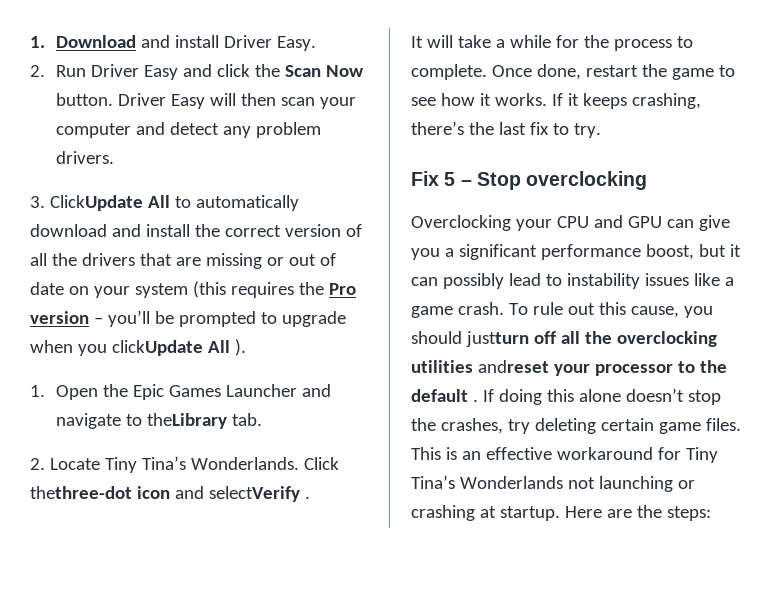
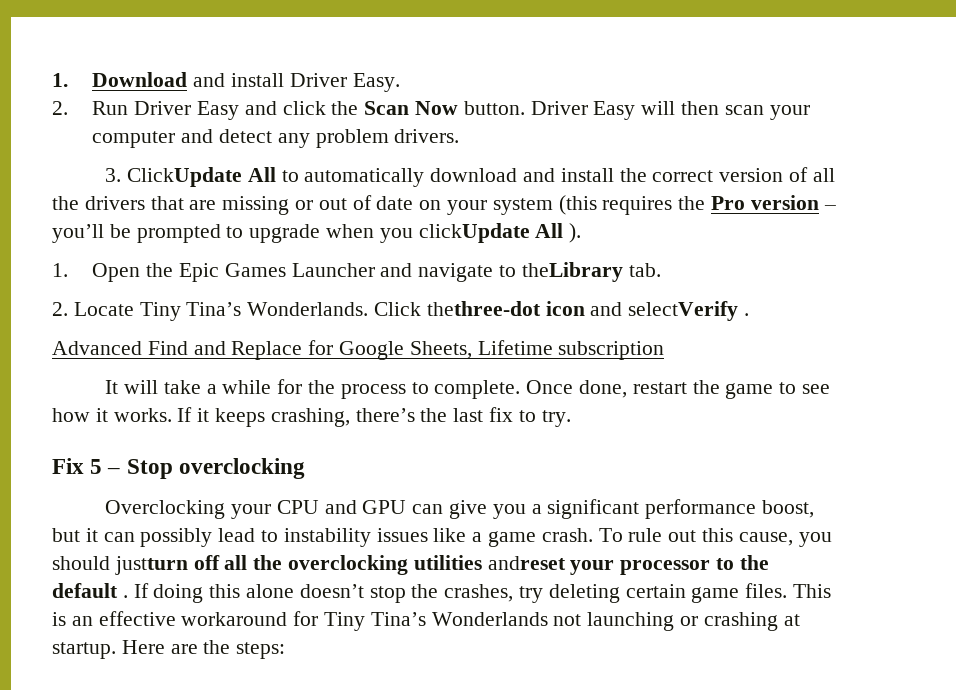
+ Advanced Find and Replace for Google Sheets, Lifetime subscription

